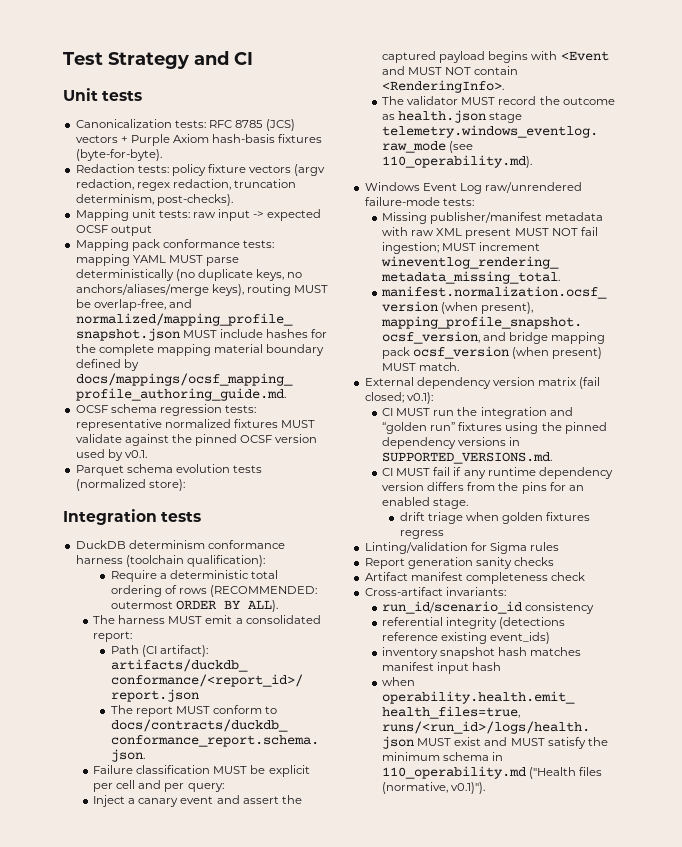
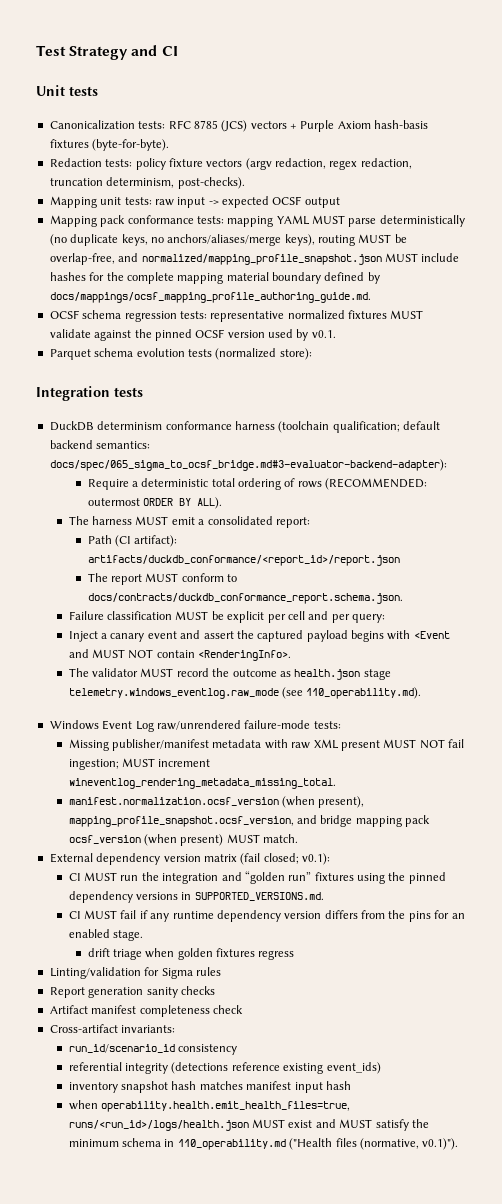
- DuckDB determinism conformance harness (toolchain qualification):
+ DuckDB determinism conformance harness (toolchain qualification; default backend semantics: docs/spec/065_sigma_to_ocsf_bridge.md#3-evaluator-backend-adapter):

